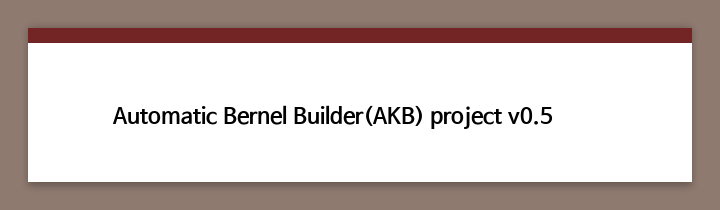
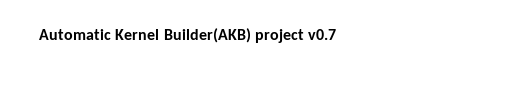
- Automatic Bernel Builder(AKB) project v0.5
+ Automatic Kernel Builder(AKB) project v0.7

